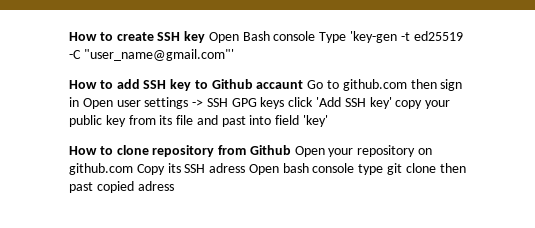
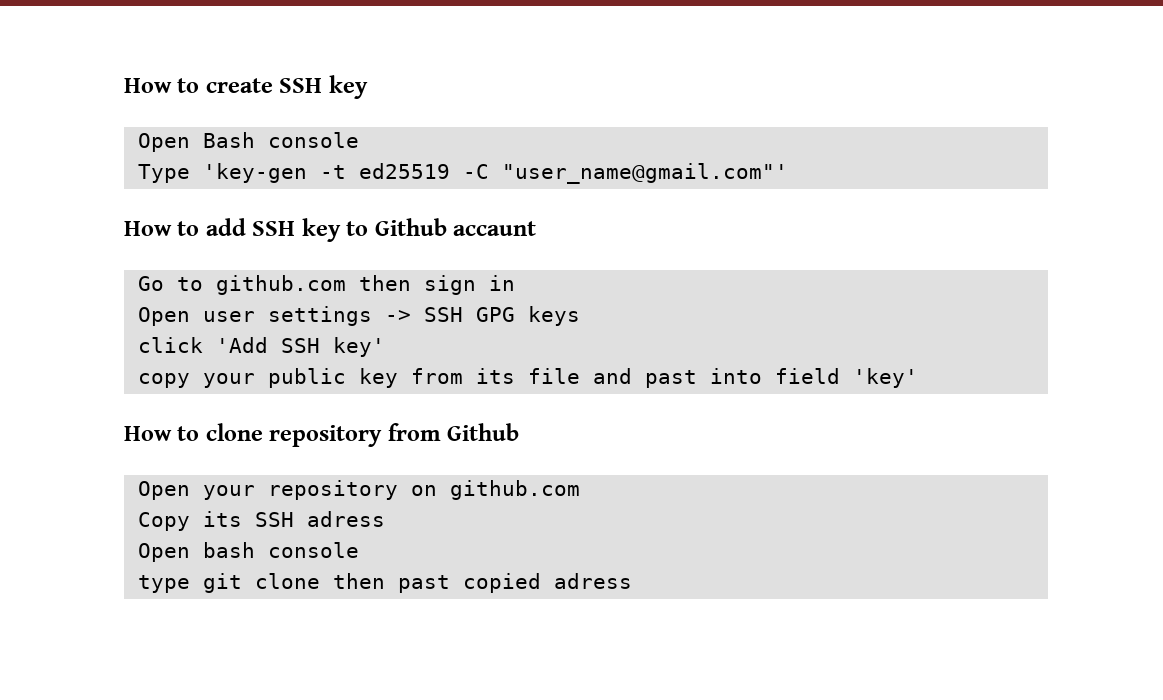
- How to create SSH key Open Bash console Type 'key-gen -t ed25519 -C "user_name@gmail.com"'
+ How to create SSH key
+ Open Bash console
+ Type 'key-gen -t ed25519 -C "user_name@gmail.com"'
- How to add SSH key to Github accaunt Go to github.com then sign in Open user settings -> SSH GPG keys click 'Add SSH key' copy your public key from its file and past into field 'key'
+ How to add SSH key to Github accaunt
+ Go to github.com then sign in
+ Open user settings -> SSH GPG keys
+ click 'Add SSH key'
+ copy your public key from its file and past into field 'key'
- How to clone repository from Github Open your repository on github.com Copy its SSH adress Open bash console type git clone then past copied adress
+ How to clone repository from Github
+ Open your repository on github.com
+ Copy its SSH adress
+ Open bash console
+ type git clone then past copied adress

